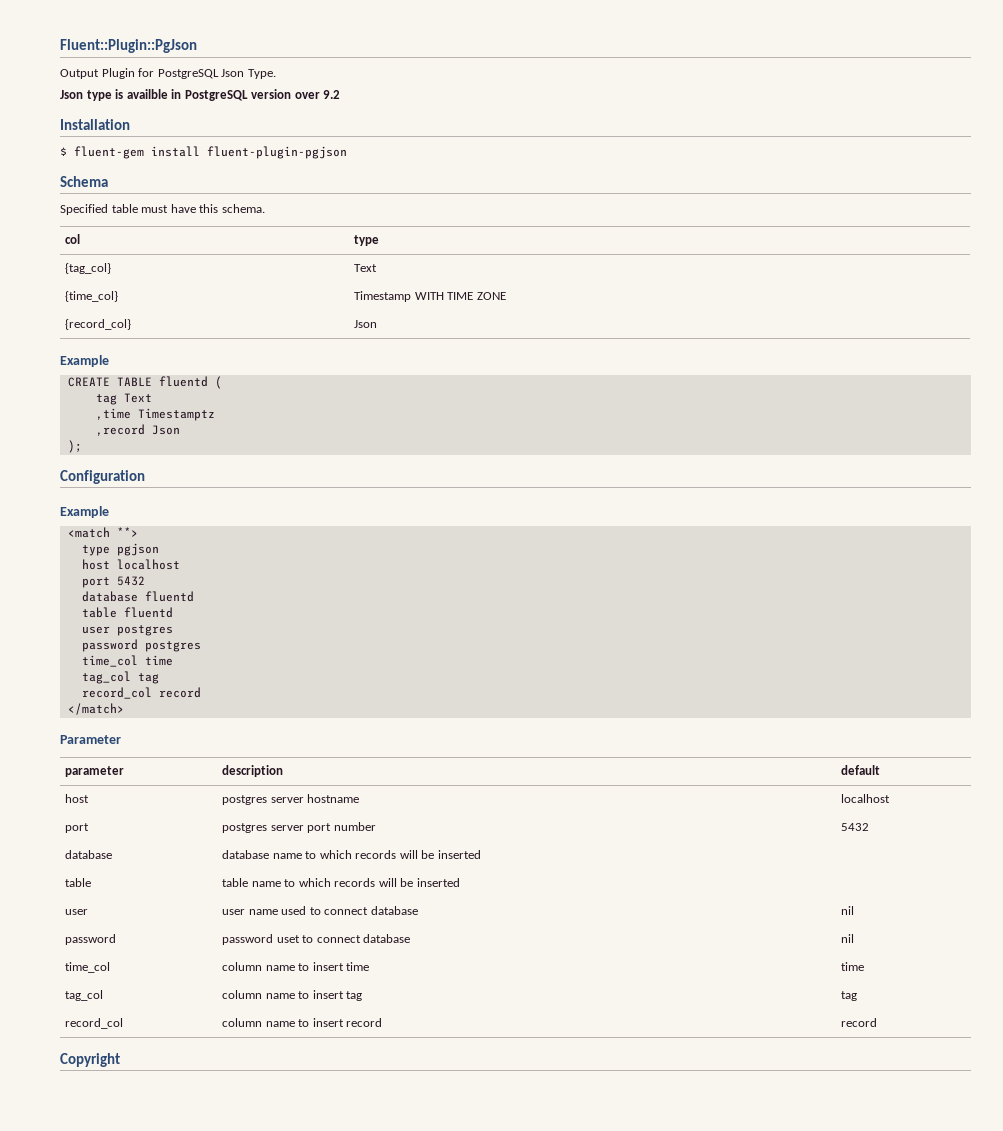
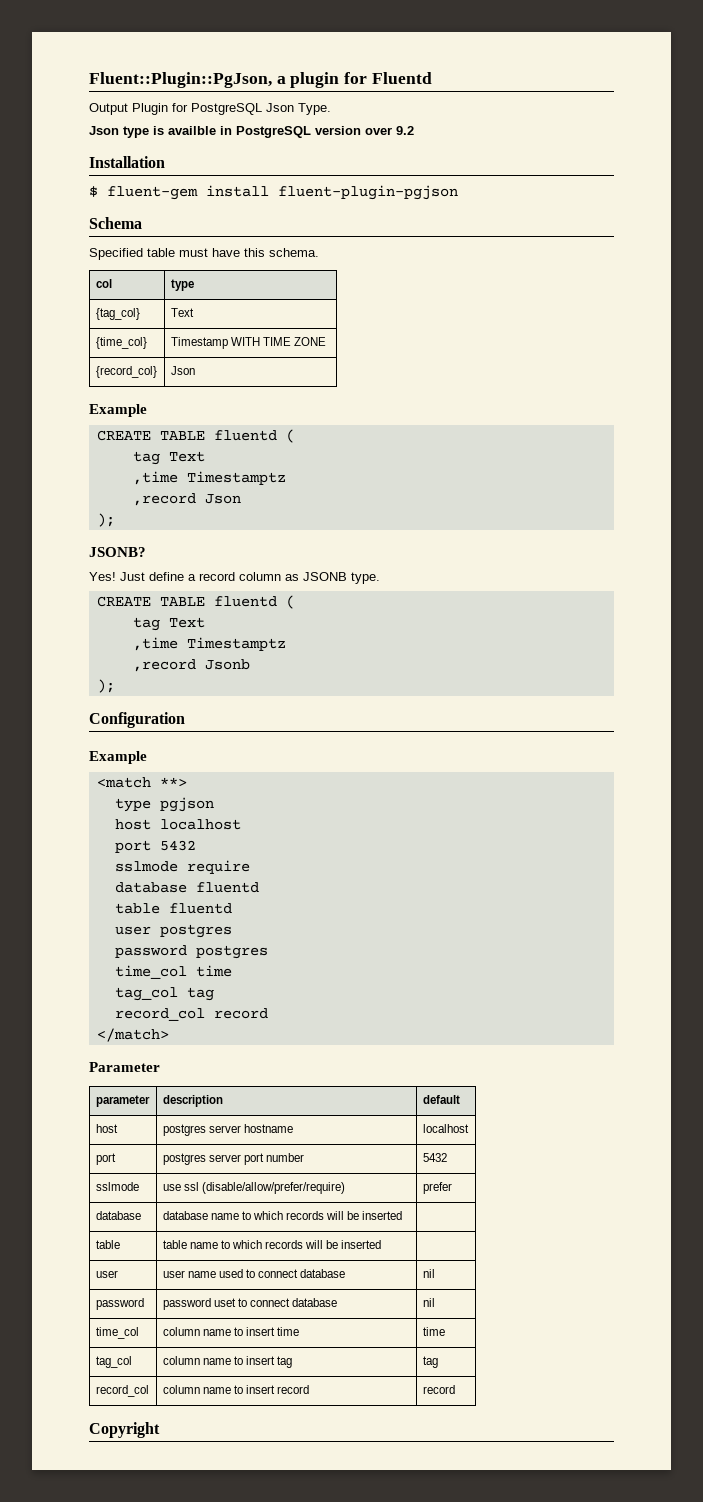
- Fluent::Plugin::PgJson
+ Fluent::Plugin::PgJson, a plugin for Fluentd
+ JSONB?
+ Yes! Just define a record column as JSONB type.
+ CREATE TABLE fluentd (
+ tag Text
+ ,time Timestamptz
+ ,record Jsonb
+ );
+ sslmode require
+ sslmode | use ssl (disable/allow/prefer/require) | prefer

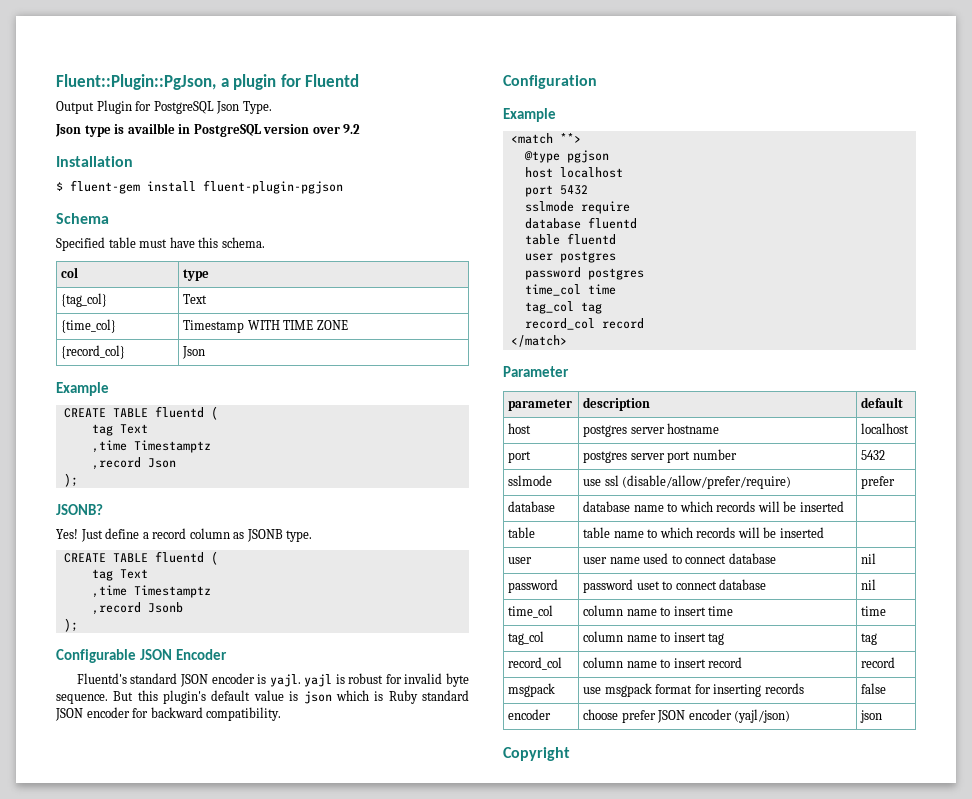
+ Configurable JSON Encoder
+ Fluentd's standard JSON encoder is yajl. yajl is robust for invalid byte sequence. But this plugin's default value is json which is Ruby standard JSON encoder for backward compatibility.
- type pgjson
+ @type pgjson
+ msgpack | use msgpack format for inserting records | false
+ encoder | choose prefer JSON encoder (yajl/json) | json

